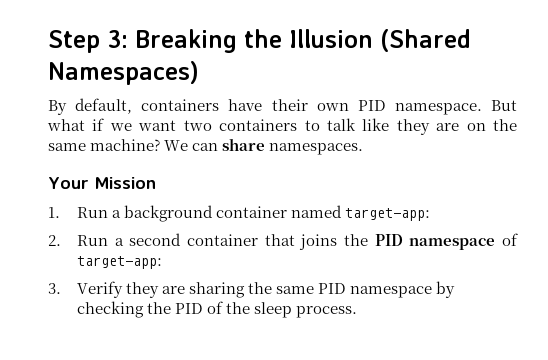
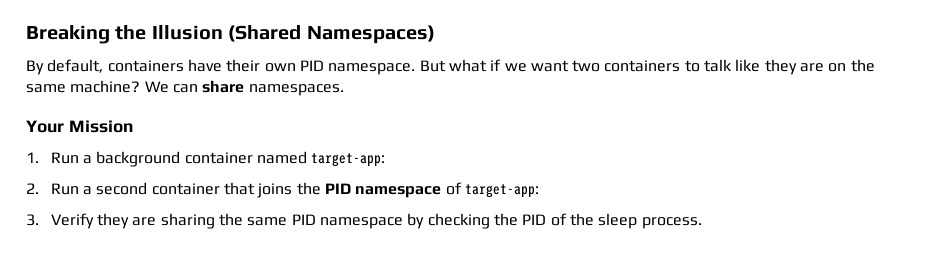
- Step 3: Breaking the Illusion (Shared Namespaces)
+ Breaking the Illusion (Shared Namespaces)

